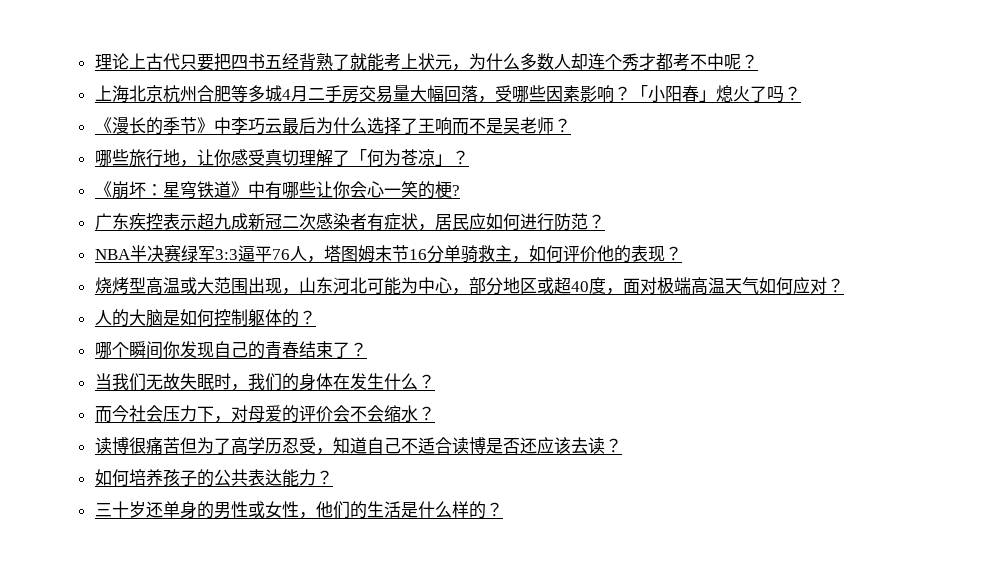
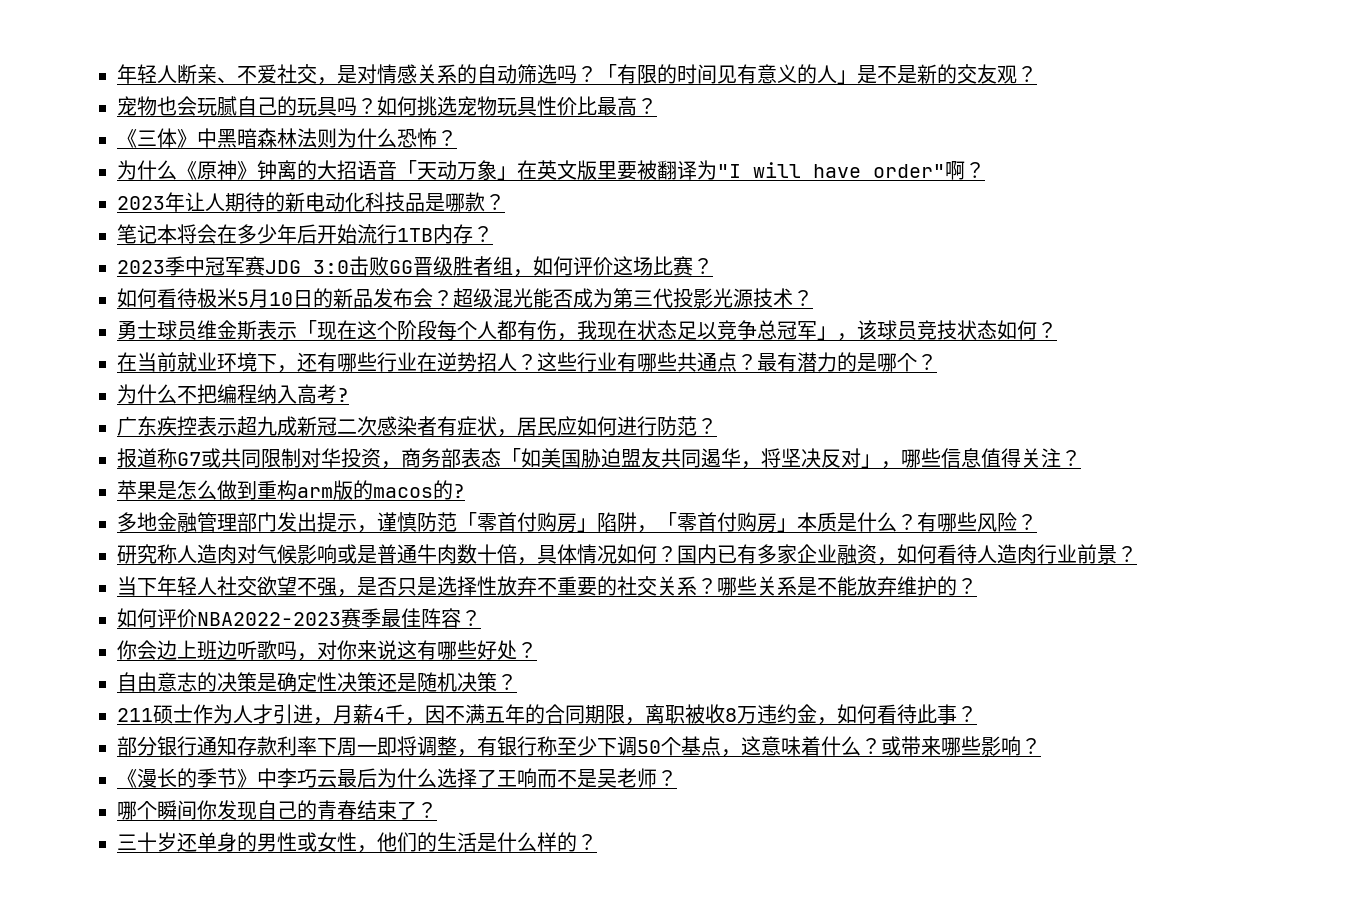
- 理论上古代只要把四书五经背熟了就能考上状元，为什么多数人却连个秀才都考不中呢？
- 上海北京杭州合肥等多城4月二手房交易量大幅回落，受哪些因素影响？「小阳春」熄火了吗？
- 《漫长的季节》中李巧云最后为什么选择了王响而不是吴老师？
- 哪些旅行地，让你感受真切理解了「何为苍凉」？
- 《崩坏：星穹铁道》中有哪些让你会心一笑的梗?
+ 年轻人断亲、不爱社交，是对情感关系的自动筛选吗？「有限的时间见有意义的人」是不是新的交友观？
+ 宠物也会玩腻自己的玩具吗？如何挑选宠物玩具性价比最高？
+ 《三体》中黑暗森林法则为什么恐怖？
+ 为什么《原神》钟离的大招语音「天动万象」在英文版里要被翻译为"I will have order"啊？
+ 2023年让人期待的新电动化科技品是哪款？
+ 笔记本将会在多少年后开始流行1TB内存？
+ 2023季中冠军赛JDG 3:0击败GG晋级胜者组，如何评价这场比赛？
+ 如何看待极米5月10日的新品发布会？超级混光能否成为第三代投影光源技术？
+ 勇士球员维金斯表示「现在这个阶段每个人都有伤，我现在状态足以竞争总冠军」，该球员竞技状态如何？
+ 在当前就业环境下，还有哪些行业在逆势招人？这些行业有哪些共通点？最有潜力的是哪个？
+ 为什么不把编程纳入高考?
- NBA半决赛绿军3:3逼平76人，塔图姆末节16分单骑救主，如何评价他的表现？
- 烧烤型高温或大范围出现，山东河北可能为中心，部分地区或超40度，面对极端高温天气如何应对？
- 人的大脑是如何控制躯体的？
+ 报道称G7或共同限制对华投资，商务部表态「如美国胁迫盟友共同遏华，将坚决反对」，哪些信息值得关注？
+ 苹果是怎么做到重构arm版的macos的?
+ 多地金融管理部门发出提示，谨慎防范「零首付购房」陷阱，「零首付购房」本质是什么？有哪些风险？
+ 研究称人造肉对气候影响或是普通牛肉数十倍，具体情况如何？国内已有多家企业融资，如何看待人造肉行业前景？
+ 当下年轻人社交欲望不强，是否只是选择性放弃不重要的社交关系？哪些关系是不能放弃维护的？
+ 如何评价NBA2022-2023赛季最佳阵容？
+ 你会边上班边听歌吗，对你来说这有哪些好处？
+ 自由意志的决策是确定性决策还是随机决策？
+ 211硕士作为人才引进，月薪4千，因不满五年的合同期限，离职被收8万违约金，如何看待此事？
+ 部分银行通知存款利率下周一即将调整，有银行称至少下调50个基点，这意味着什么？或带来哪些影响？
+ 《漫长的季节》中李巧云最后为什么选择了王响而不是吴老师？
- 当我们无故失眠时，我们的身体在发生什么？
- 而今社会压力下，对母爱的评价会不会缩水？
- 读博很痛苦但为了高学历忍受，知道自己不适合读博是否还应该去读？
- 如何培养孩子的公共表达能力？

